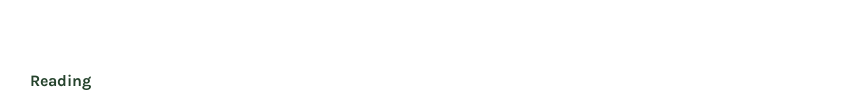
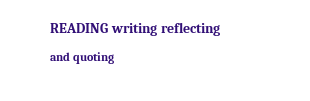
- Reading
+ READING writing reflecting
+ and quoting

